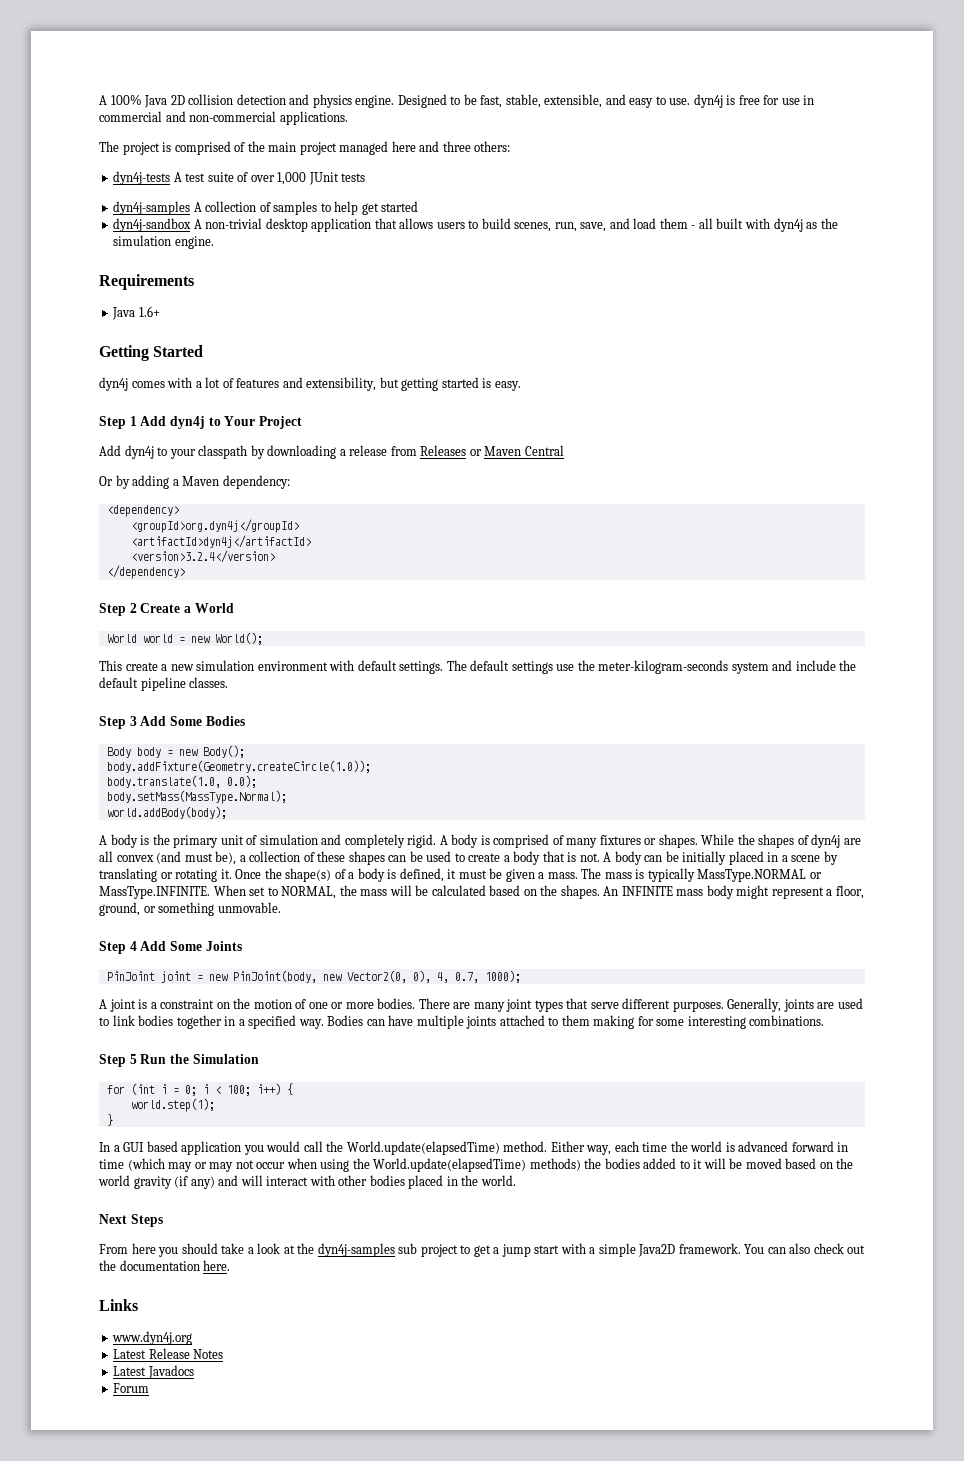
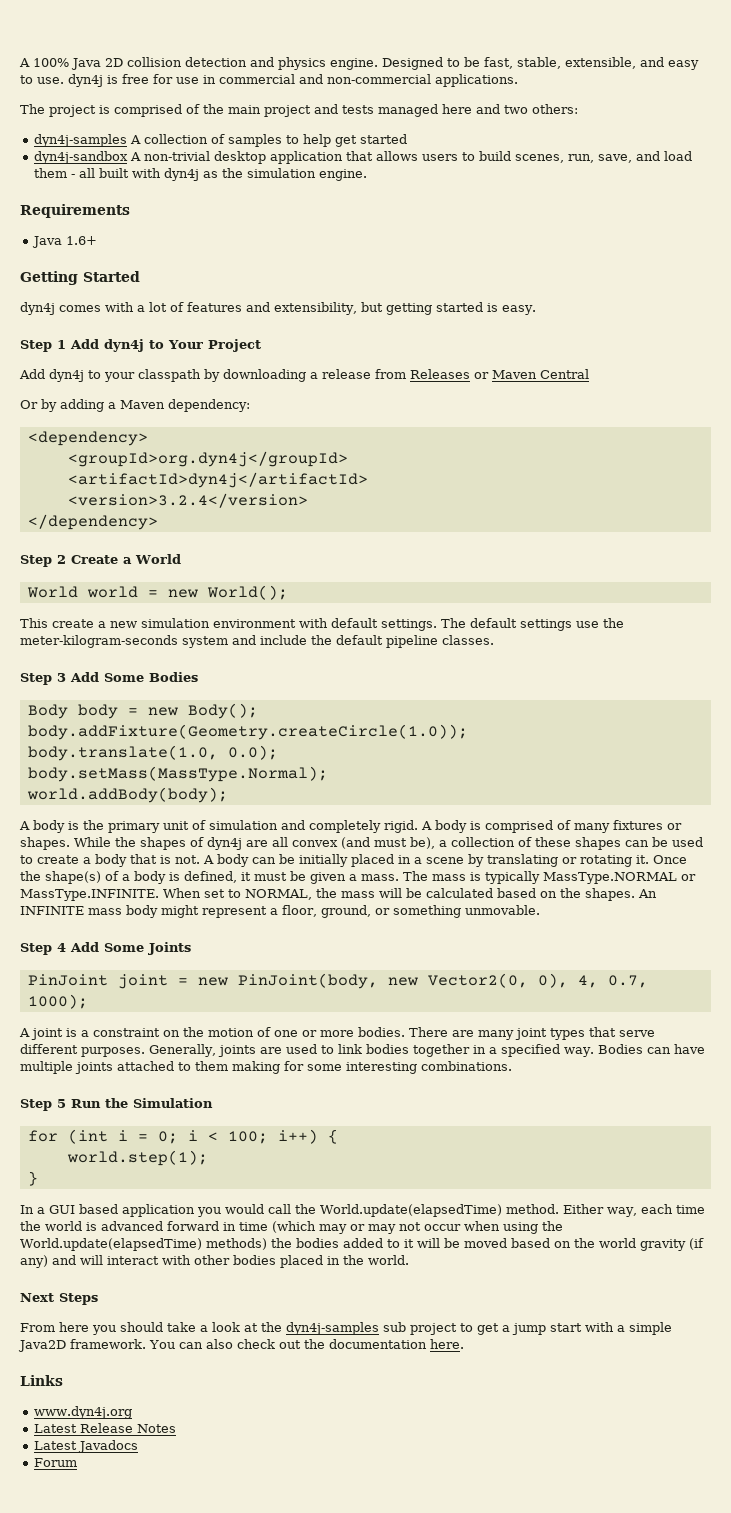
- The project is comprised of the main project managed here and three others:
+ The project is comprised of the main project and tests managed here and two others:
- dyn4j-tests A test suite of over 1,000 JUnit tests

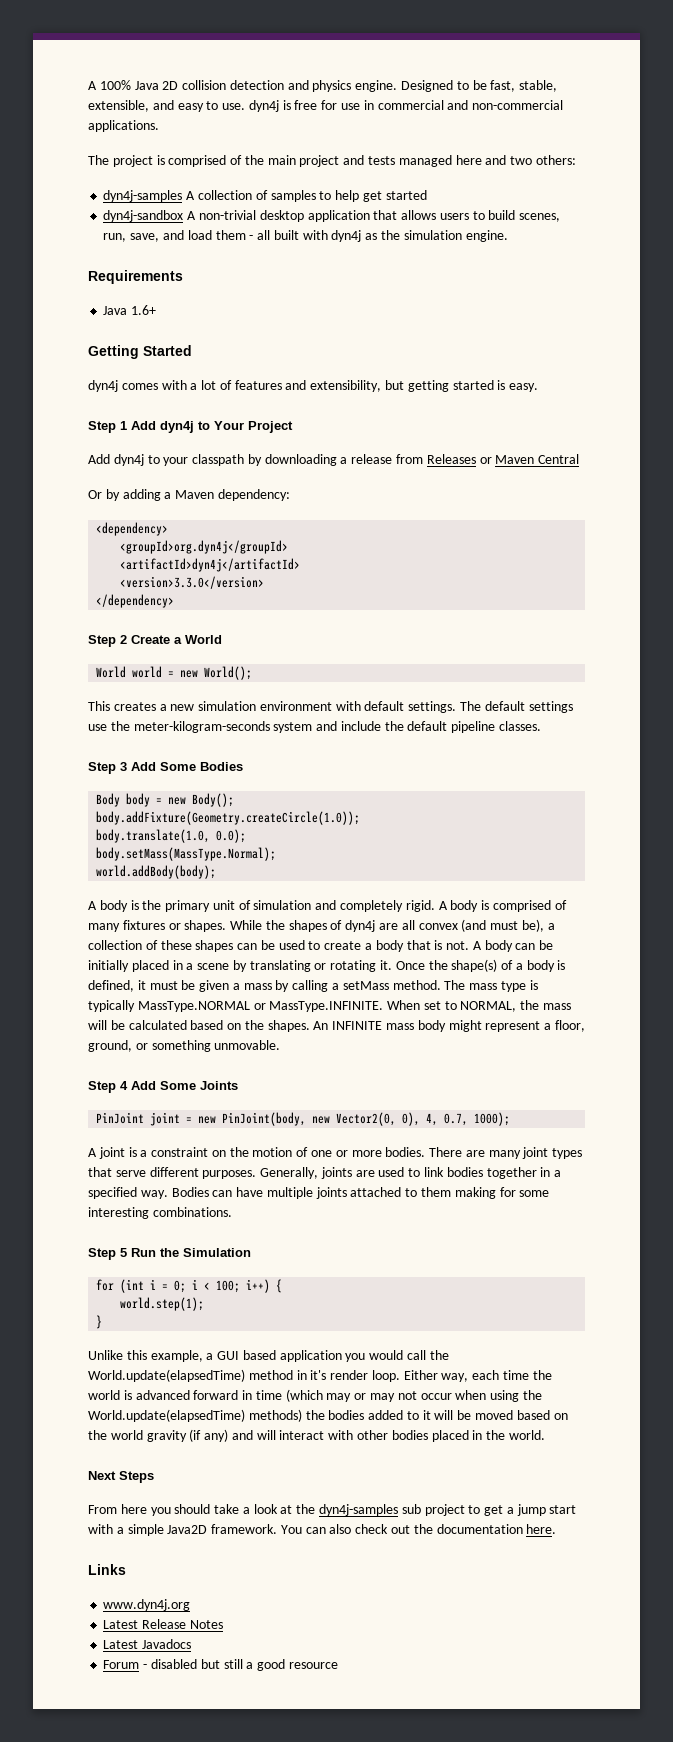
- <version>3.2.4</version>
+ <version>3.3.0</version>
- This create a new simulation environment with default settings.
+ This creates a new simulation environment with default settings.
- Once the shape(s) of a body is defined, it must be given a mass.
+ Once the shape(s) of a body is defined, it must be given a mass by calling a setMass method.
- The mass is typically MassType.NORMAL or MassType.INFINITE. When set to NORMAL, the mass will be calculated based on the shapes.
+ The mass type is typically MassType.NORMAL or MassType.INFINITE. When set to NORMAL, the mass will be calculated based on the shapes.
- In a GUI based application you would call the World.update(elapsedTime) method.
+ Unlike this example, a GUI based application you would call the World.update(elapsedTime) method in it's render loop.
- Forum
+ Forum - disabled but still a good resource

